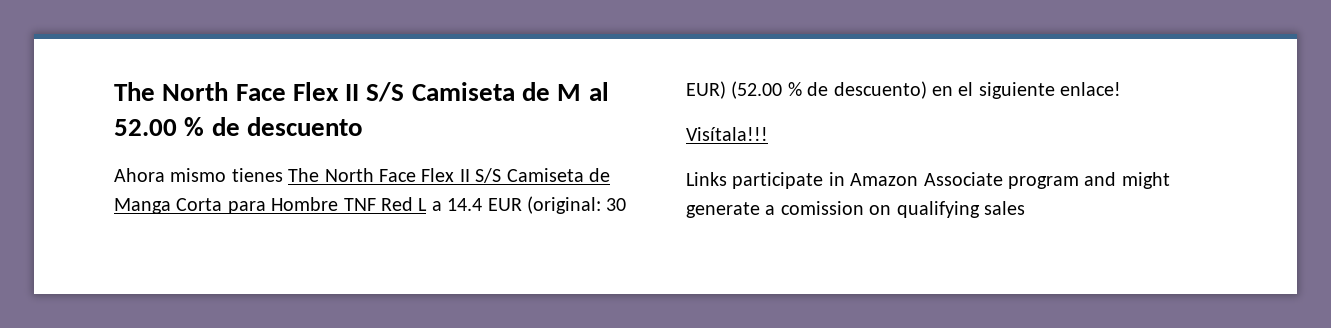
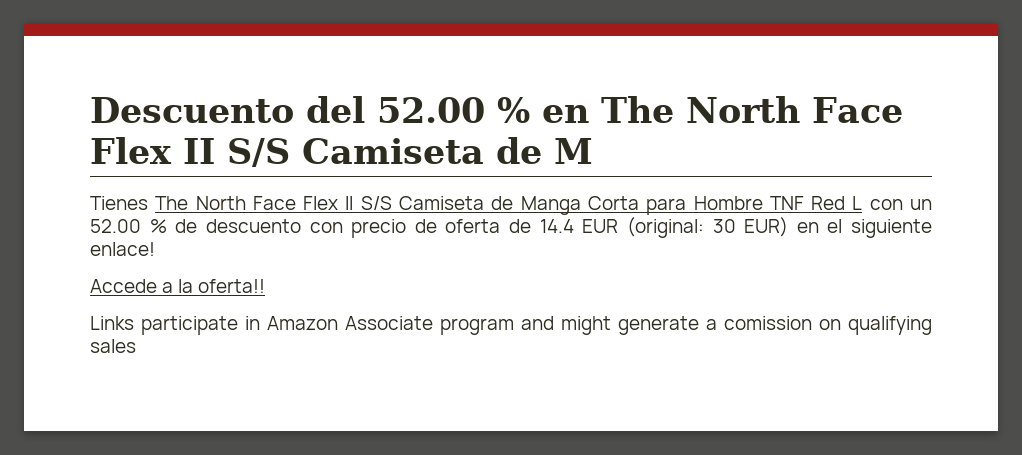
- The North Face Flex II S/S Camiseta de M al 52.00 % de descuento
- Ahora mismo tienes The North Face Flex II S/S Camiseta de Manga Corta para Hombre TNF Red L a 14.4 EUR (original: 30 EUR) (52.00 % de descuento) en el siguiente enlace!
+ Descuento del 52.00 % en The North Face Flex II S/S Camiseta de M
+ Tienes The North Face Flex II S/S Camiseta de Manga Corta para Hombre TNF Red L con un 52.00 % de descuento con precio de oferta de 14.4 EUR (original: 30 EUR) en el siguiente enlace!
- Visítala!!!
+ Accede a la oferta!!

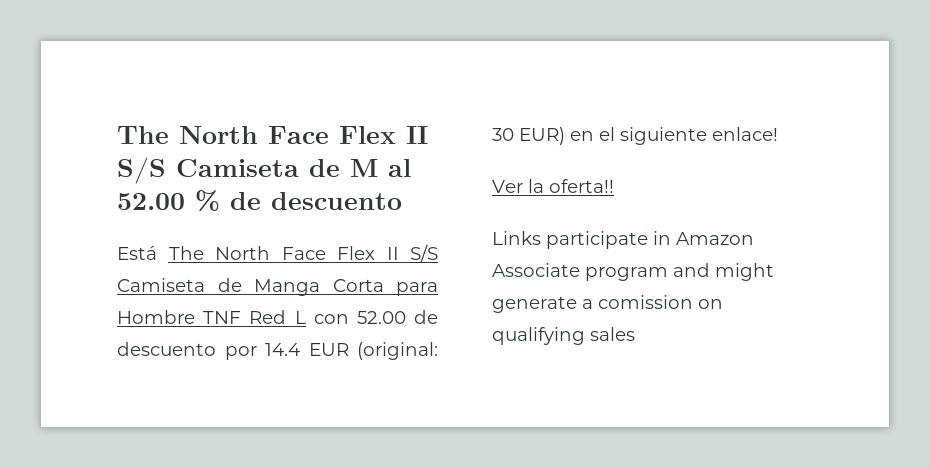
- Descuento del 52.00 % en The North Face Flex II S/S Camiseta de M
- Tienes The North Face Flex II S/S Camiseta de Manga Corta para Hombre TNF Red L con un 52.00 % de descuento con precio de oferta de 14.4 EUR (original: 30 EUR) en el siguiente enlace!
+ The North Face Flex II S/S Camiseta de M al 52.00 % de descuento
+ Está The North Face Flex II S/S Camiseta de Manga Corta para Hombre TNF Red L con 52.00 de descuento por 14.4 EUR (original: 30 EUR) en el siguiente enlace!
- Accede a la oferta!!
+ Ver la oferta!!

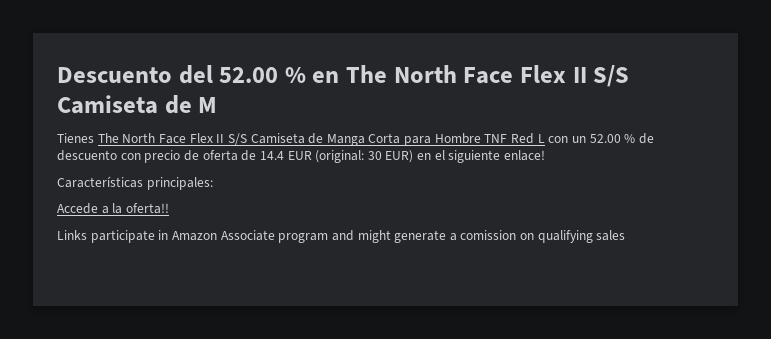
- The North Face Flex II S/S Camiseta de M al 52.00 % de descuento
- Está The North Face Flex II S/S Camiseta de Manga Corta para Hombre TNF Red L con 52.00 de descuento por 14.4 EUR (original: 30 EUR) en el siguiente enlace!
+ Descuento del 52.00 % en The North Face Flex II S/S Camiseta de M
+ Tienes The North Face Flex II S/S Camiseta de Manga Corta para Hombre TNF Red L con un 52.00 % de descuento con precio de oferta de 14.4 EUR (original: 30 EUR) en el siguiente enlace!
- Ver la oferta!!
+ Características principales:
+ Accede a la oferta!!

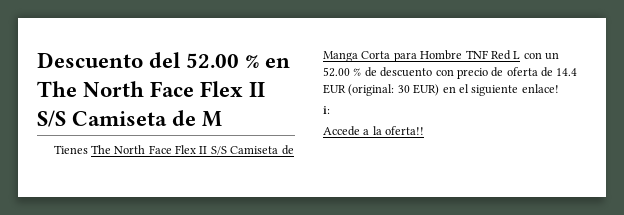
- Características principales:
+ ℹ:
- Links participate in Amazon Associate program and might generate a comission on qualifying sales

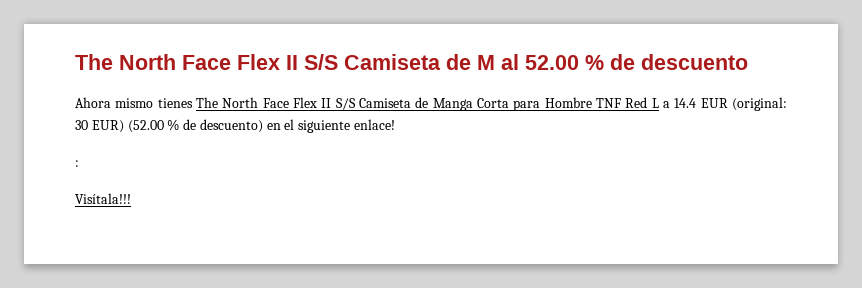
- Descuento del 52.00 % en The North Face Flex II S/S Camiseta de M
- Tienes The North Face Flex II S/S Camiseta de Manga Corta para Hombre TNF Red L con un 52.00 % de descuento con precio de oferta de 14.4 EUR (original: 30 EUR) en el siguiente enlace!
+ The North Face Flex II S/S Camiseta de M al 52.00 % de descuento
+ Ahora mismo tienes The North Face Flex II S/S Camiseta de Manga Corta para Hombre TNF Red L a 14.4 EUR (original: 30 EUR) (52.00 % de descuento) en el siguiente enlace!
- ℹ:
- Accede a la oferta!!
+ :
+ Visítala!!!

